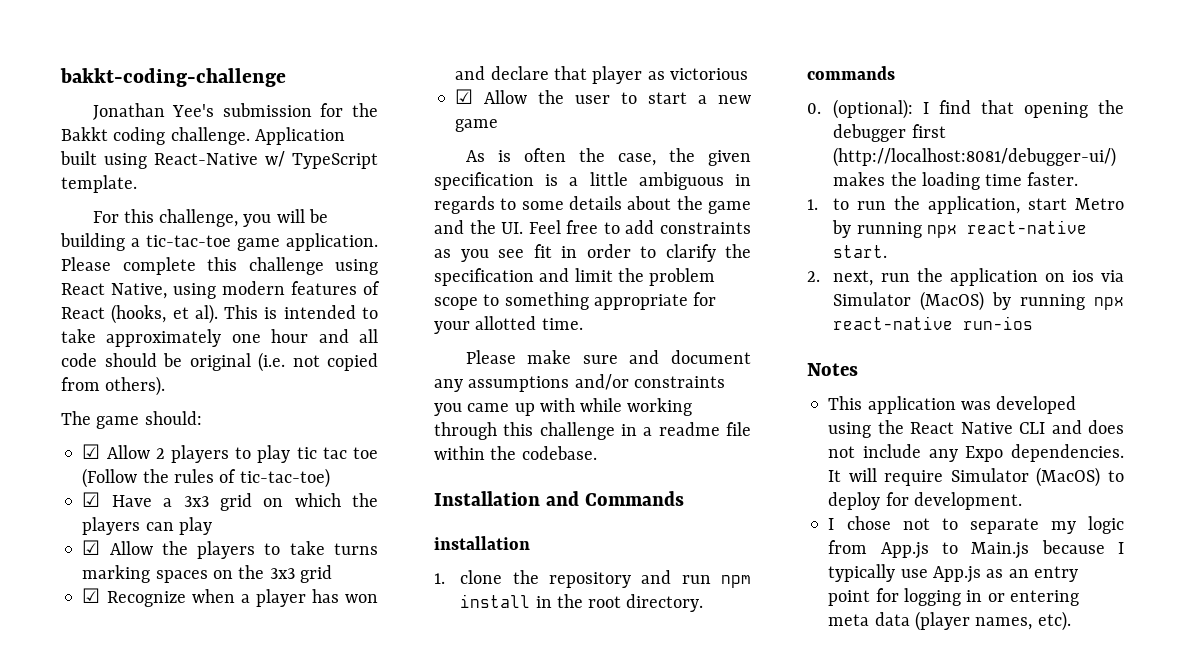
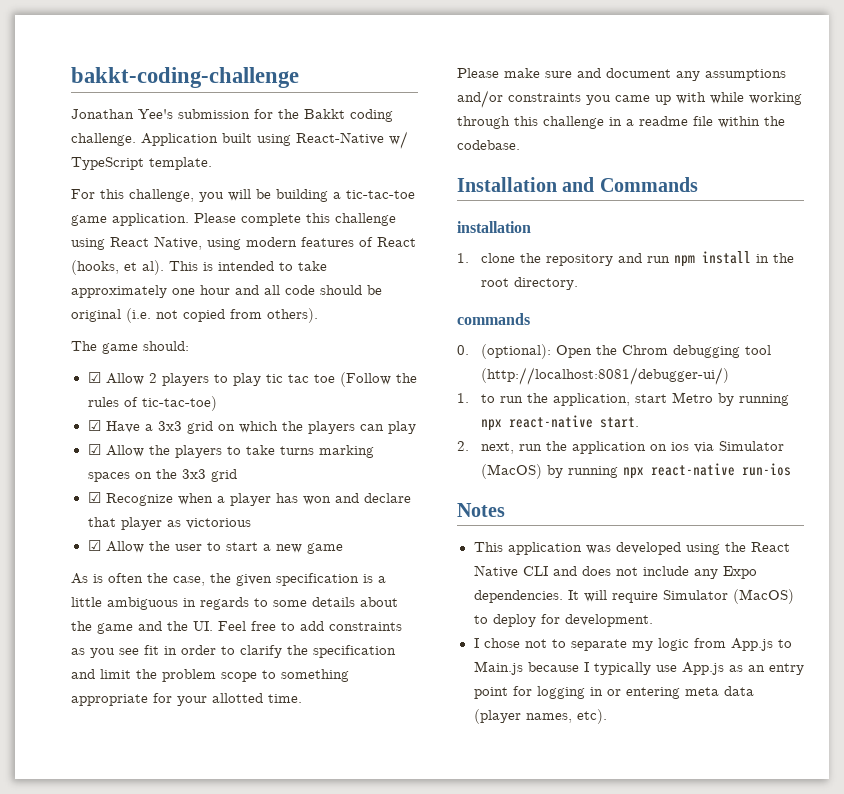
- 0. (optional): I find that opening the debugger first (http://localhost:8081/debugger-ui/) makes the loading time faster.
+ 0. (optional): Open the Chrom debugging tool (http://localhost:8081/debugger-ui/)

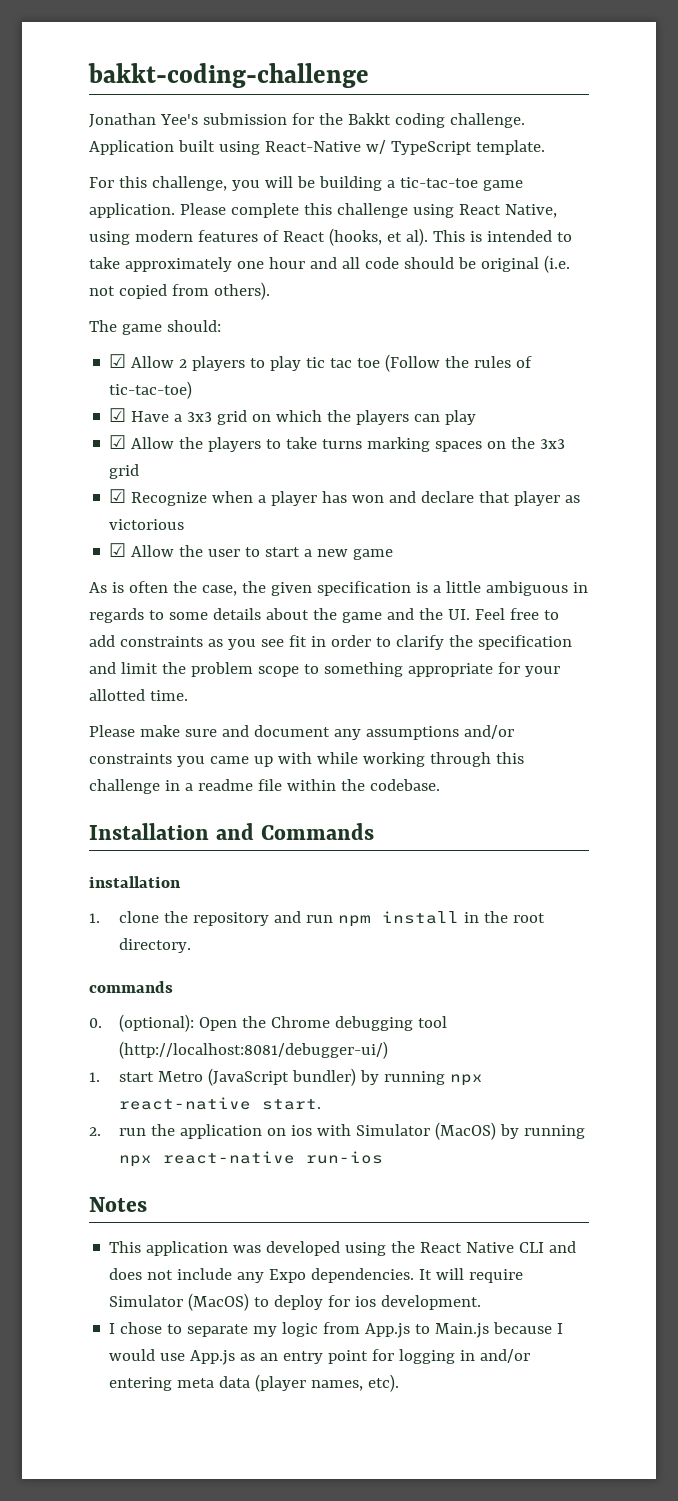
- 0. (optional): Open the Chrom debugging tool (http://localhost:8081/debugger-ui/)
+ 0. (optional): Open the Chrome debugging tool (http://localhost:8081/debugger-ui/)
- 1. to run the application, start Metro by running npx react-native start.
+ 1. start Metro (JavaScript bundler) by running npx react-native start.
- 2. next, run the application on ios via Simulator (MacOS) by running npx react-native run-ios
+ 2. run the application on ios with Simulator (MacOS) by running npx react-native run-ios
- It will require Simulator (MacOS) to deploy for development.
+ It will require Simulator (MacOS) to deploy for ios development.
- I chose not to separate my logic from App.js to Main.js because I typically use App.js as an entry point for logging in or entering meta data (player names, etc).
+ I chose to separate my logic from App.js to Main.js because I would use App.js as an entry point for logging in and/or entering meta data (player names, etc).

